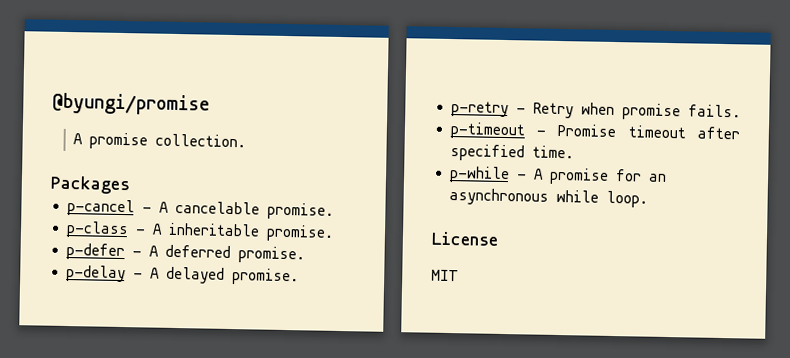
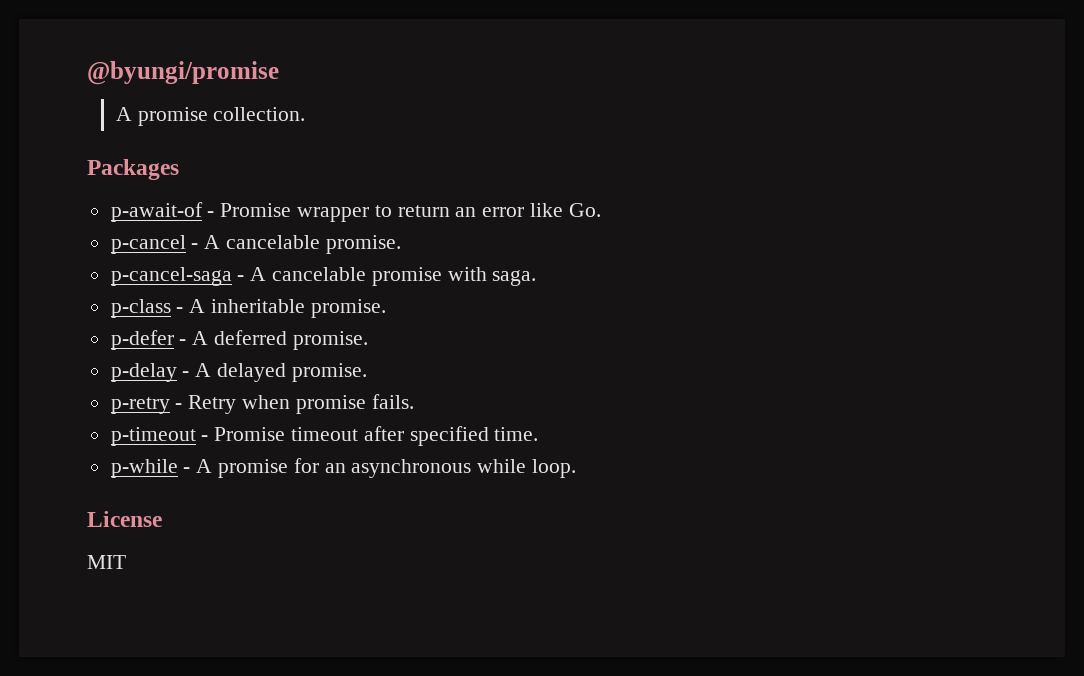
+ p-await-of - Promise wrapper to return an error like Go.
+ p-cancel-saga - A cancelable promise with saga.

